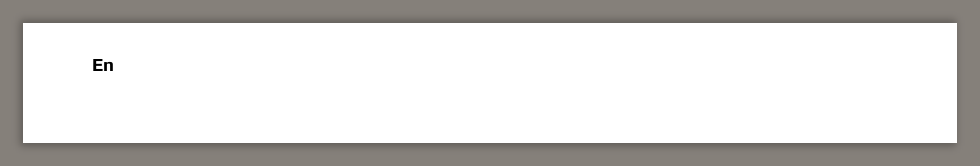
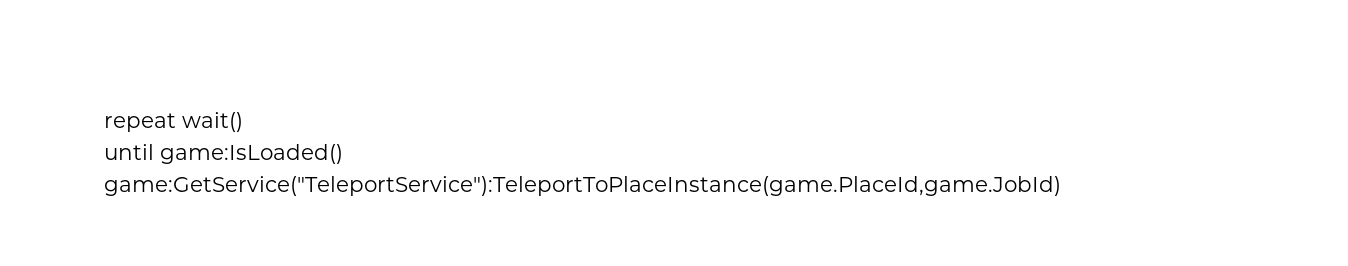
- En
+ repeat wait()
+ until game:IsLoaded() game:GetService("TeleportService"):TeleportToPlaceInstance(game.PlaceId,game.JobId)

